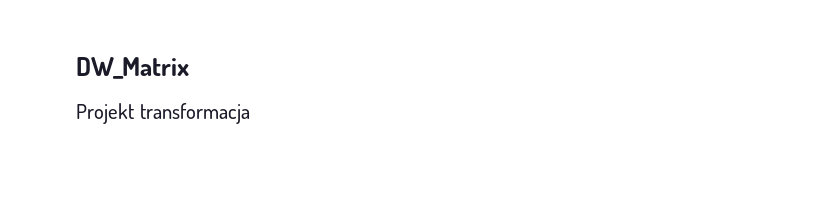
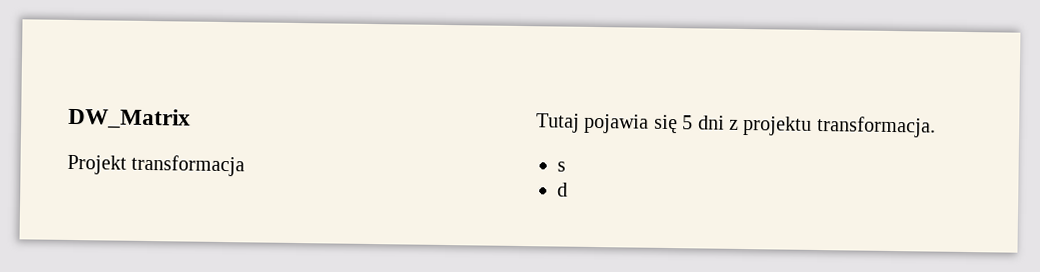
+ Tutaj pojawia się 5 dni z projektu transformacja.
+ s
+ d

